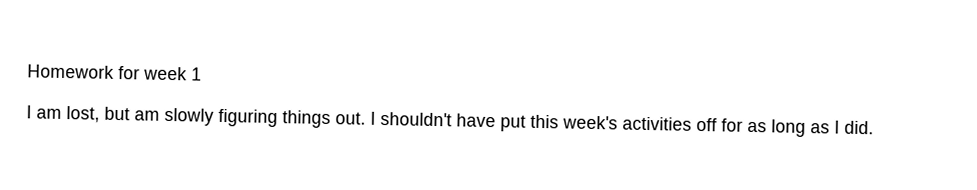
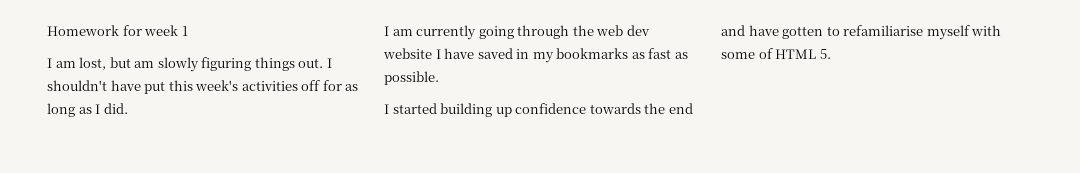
+ I am currently going through the web dev website I have saved in my bookmarks as fast as possible.
+ I started building up confidence towards the end and have gotten to refamiliarise myself with some of HTML 5.

